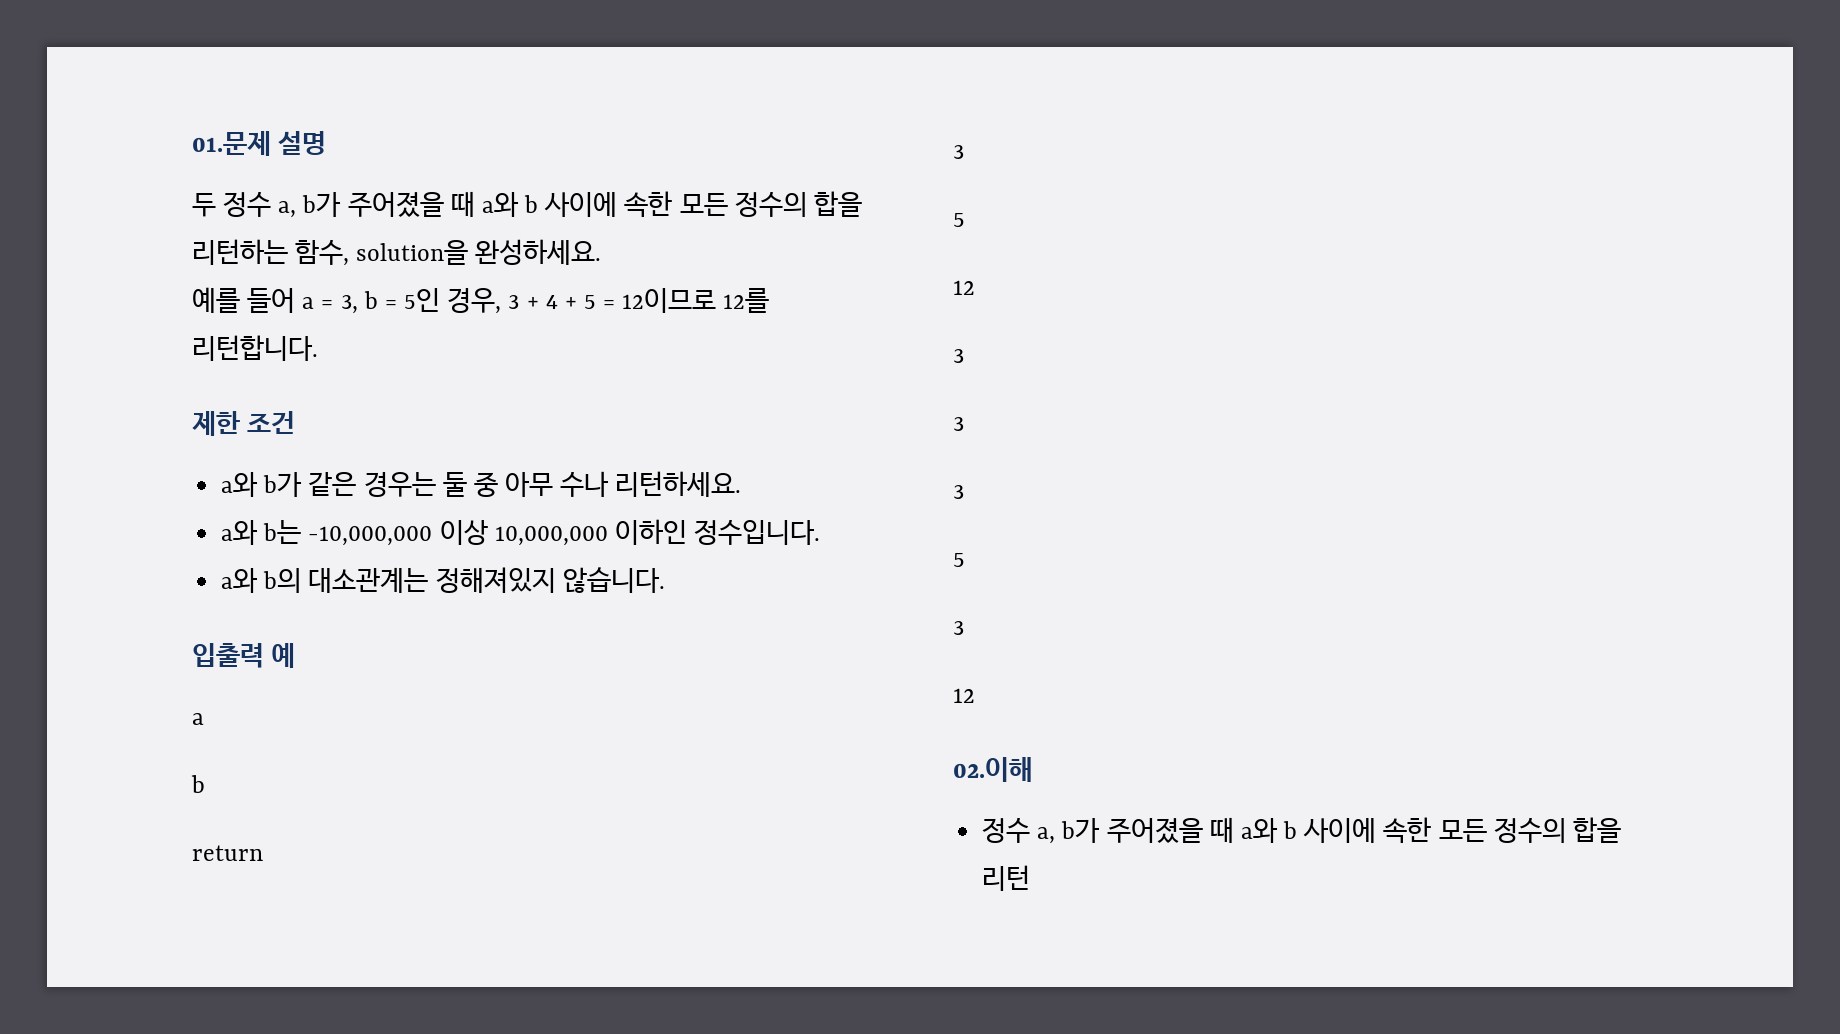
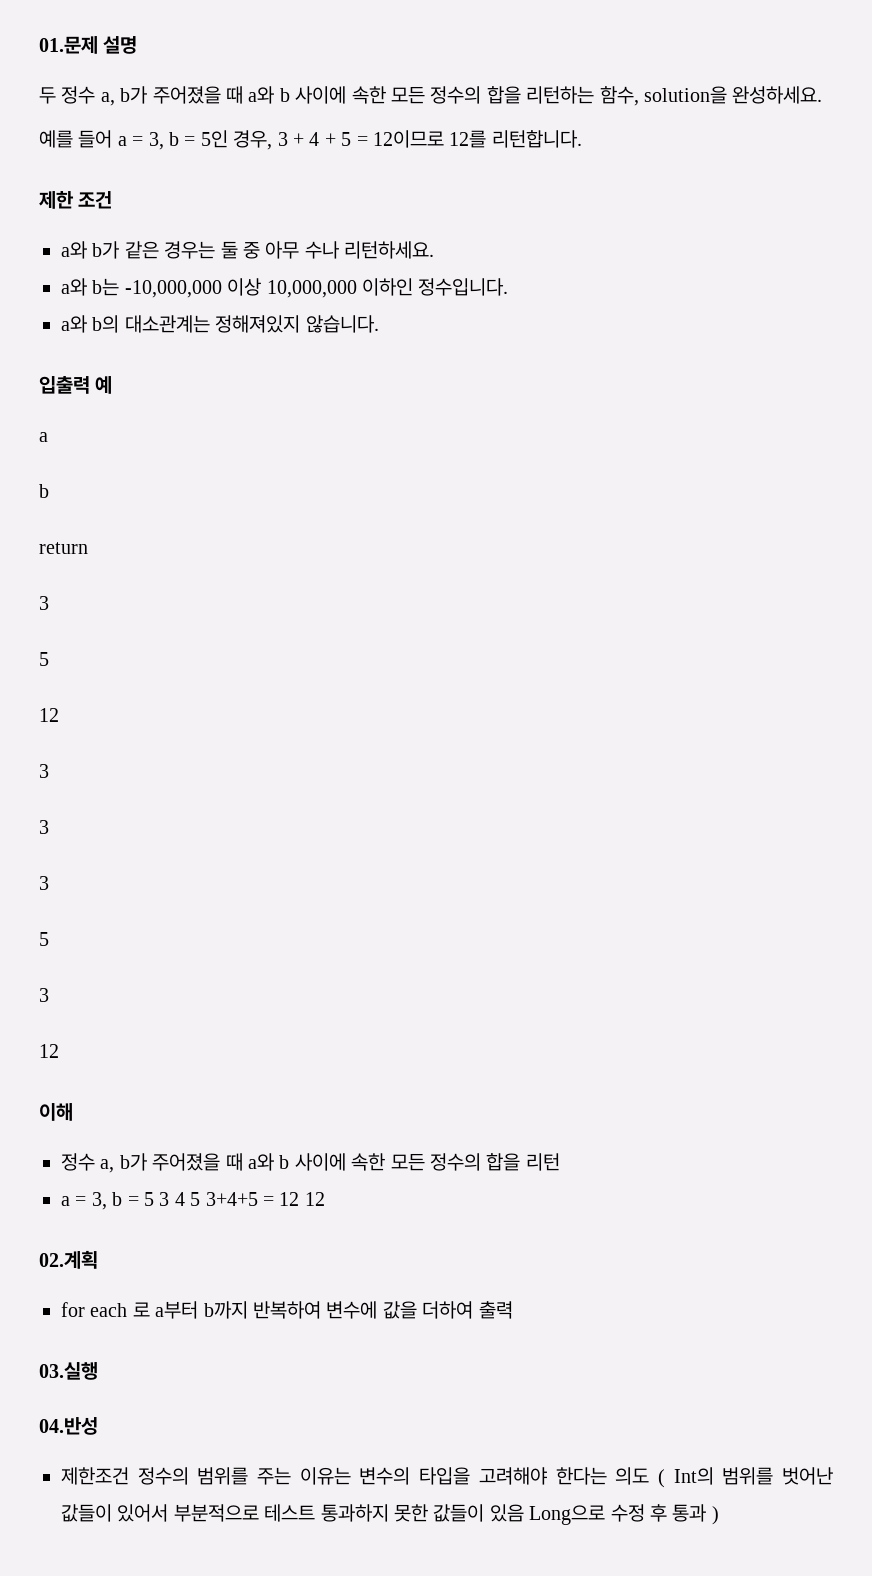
- 02.이해
+ 이해
+ a = 3, b = 5 3 4 5 3+4+5 = 12 12
+ 02.계획
+ for each 로 a부터 b까지 반복하여 변수에 값을 더하여 출력
+ 03.실행
+ 04.반성
+ 제한조건 정수의 범위를 주는 이유는 변수의 타입을 고려해야 한다는 의도 ( Int의 범위를 벗어난 값들이 있어서 부분적으로 테스트 통과하지 못한 값들이 있음 Long으로 수정 후 통과 )

